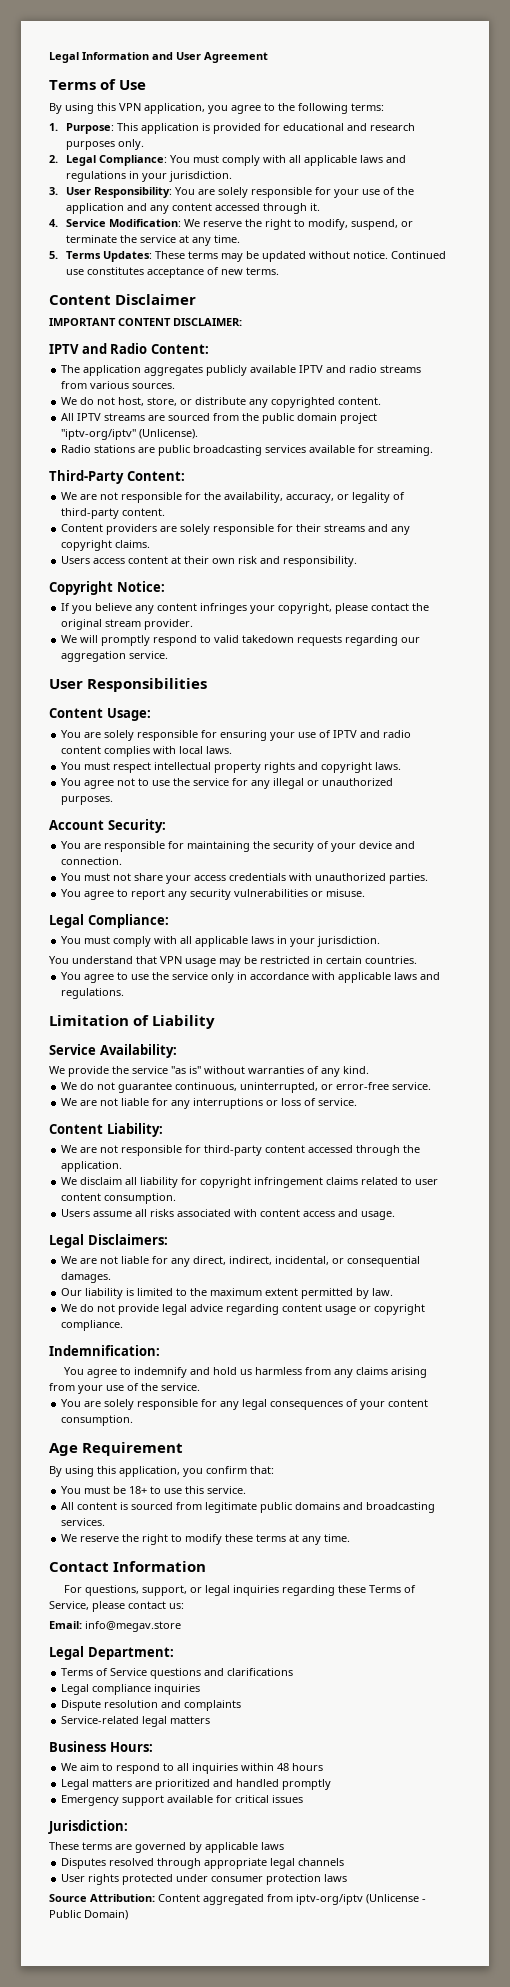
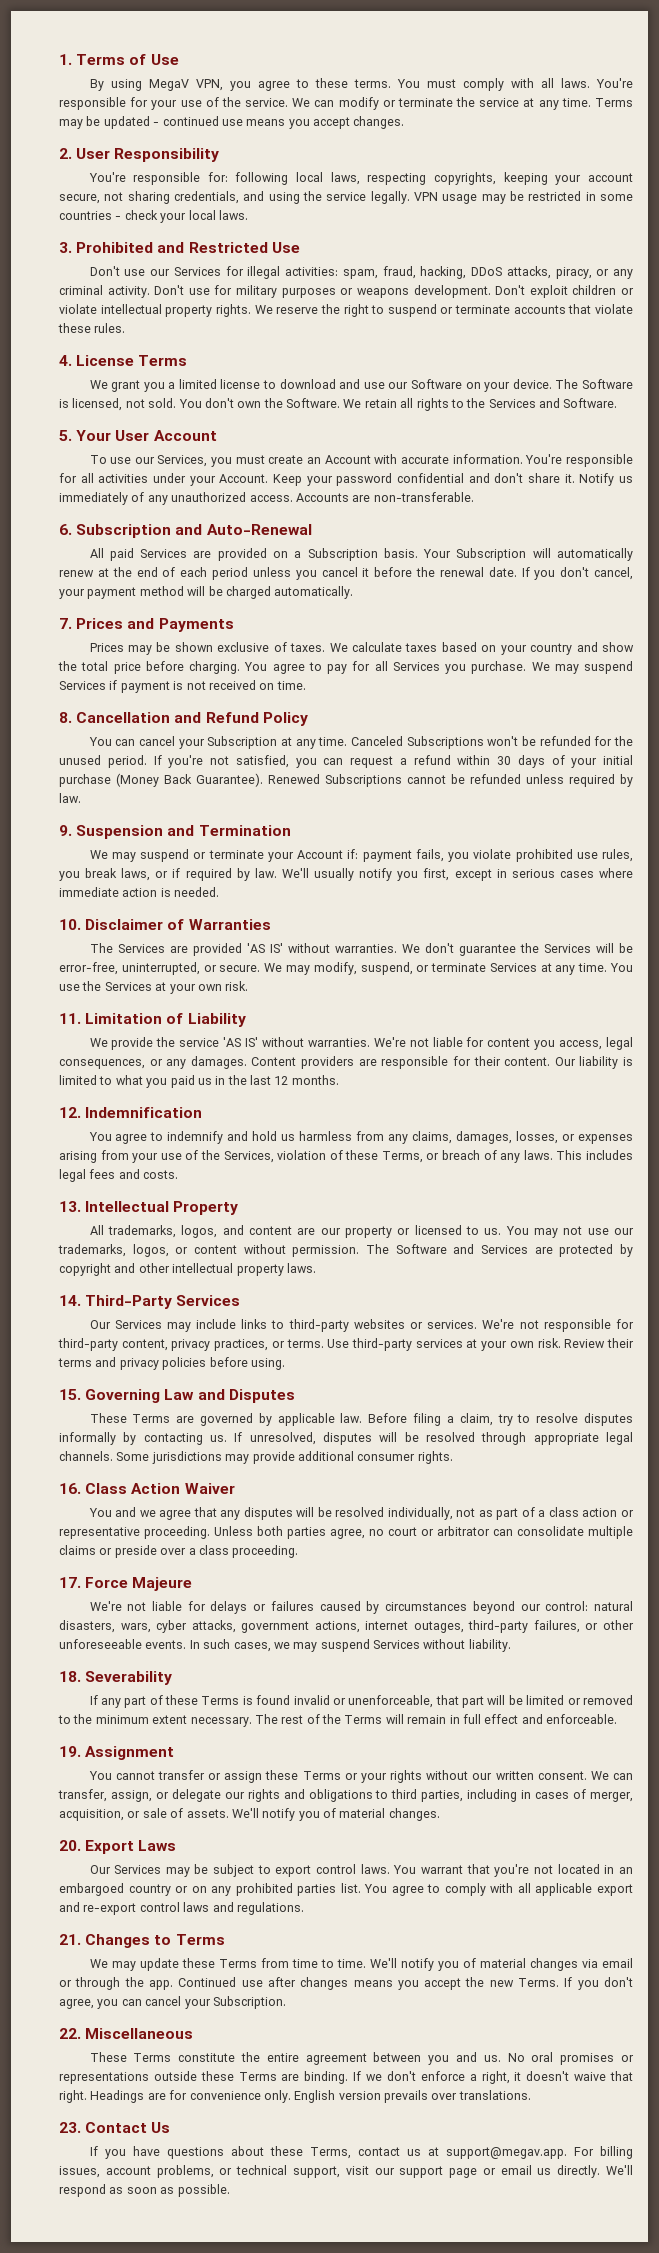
- Legal Information and User Agreement
- Terms of Use
+ 1. Terms of Use
- By using this VPN application, you agree to the following terms:
- 1. Purpose: This application is provided for educational and research purposes only.
- 2. Legal Compliance: You must comply with all applicable laws and regulations in your jurisdiction.
- 3. User Responsibility: You are solely responsible for your use of the application and any content accessed through it.
- 4. Service Modification: We reserve the right to modify, suspend, or terminate the service at any time.
- 5. Terms Updates: These terms may be updated without notice. Continued use constitutes acceptance of new terms.
- Content Disclaimer
- IMPORTANT CONTENT DISCLAIMER:
- IPTV and Radio Content:
- The application aggregates publicly available IPTV and radio streams from various sources.
- We do not host, store, or distribute any copyrighted content.
- All IPTV streams are sourced from the public domain project "iptv-org/iptv" (Unlicense).
- Radio stations are public broadcasting services available for streaming.
- Third-Party Content:
- We are not responsible for the availability, accuracy, or legality of third-party content.
- Content providers are solely responsible for their streams and any copyright claims.
- Users access content at their own risk and responsibility.
- Copyright Notice:
- If you believe any content infringes your copyright, please contact the original stream provider.
- We will promptly respond to valid takedown requests regarding our aggregation service.
- User Responsibilities
- Content Usage:
- You are solely responsible for ensuring your use of IPTV and radio content complies with local laws.
- You must respect intellectual property rights and copyright laws.
- You agree not to use the service for any illegal or unauthorized purposes.
- Account Security:
- You are responsible for maintaining the security of your device and connection.
- You must not share your access credentials with unauthorized parties.
- You agree to report any security vulnerabilities or misuse.
- Legal Compliance:
- You must comply with all applicable laws in your jurisdiction.
- You understand that VPN usage may be restricted in certain countries.
- You agree to use the service only in accordance with applicable laws and regulations.
- Limitation of Liability
+ By using MegaV VPN, you agree to these terms. You must comply with all laws. You're responsible for your use of the service. We can modify or terminate the service at any time. Terms may be updated - continued use means you accept changes.
+ 2. User Responsibility
+ You're responsible for: following local laws, respecting copyrights, keeping your account secure, not sharing credentials, and using the service legally. VPN usage may be restricted in some countries - check your local laws.
+ 3. Prohibited and Restricted Use
+ Don't use our Services for illegal activities: spam, fraud, hacking, DDoS attacks, piracy, or any criminal activity. Don't use for military purposes or weapons development. Don't exploit children or violate intellectual property rights. We reserve the right to suspend or terminate accounts that violate these rules.
+ 4. License Terms
+ We grant you a limited license to download and use our Software on your device. The Software is licensed, not sold. You don't own the Software. We retain all rights to the Services and Software.
+ 5. Your User Account
+ To use our Services, you must create an Account with accurate information. You're responsible for all activities under your Account. Keep your password confidential and don't share it. Notify us immediately of any unauthorized access. Accounts are non-transferable.
+ 6. Subscription and Auto-Renewal
+ All paid Services are provided on a Subscription basis. Your Subscription will automatically renew at the end of each period unless you cancel it before the renewal date. If you don't cancel, your payment method will be charged automatically.
+ 7. Prices and Payments
+ Prices may be shown exclusive of taxes. We calculate taxes based on your country and show the total price before charging. You agree to pay for all Services you purchase. We may suspend Services if payment is not received on time.
+ 8. Cancellation and Refund Policy
+ You can cancel your Subscription at any time. Canceled Subscriptions won't be refunded for the unused period. If you're not satisfied, you can request a refund within 30 days of your initial purchase (Money Back Guarantee). Renewed Subscriptions cannot be refunded unless required by law.
+ 9. Suspension and Termination
+ We may suspend or terminate your Account if: payment fails, you violate prohibited use rules, you break laws, or if required by law. We'll usually notify you first, except in serious cases where immediate action is needed.
+ 10. Disclaimer of Warranties
+ The Services are provided 'AS IS' without warranties. We don't guarantee the Services will be error-free, uninterrupted, or secure. We may modify, suspend, or terminate Services at any time. You use the Services at your own risk.
+ 11. Limitation of Liability
- Service Availability:
- We provide the service "as is" without warranties of any kind.
- We do not guarantee continuous, uninterrupted, or error-free service.
- We are not liable for any interruptions or loss of service.
- Content Liability:
- We are not responsible for third-party content accessed through the application.
- We disclaim all liability for copyright infringement claims related to user content consumption.
- Users assume all risks associated with content access and usage.
- Legal Disclaimers:
- We are not liable for any direct, indirect, incidental, or consequential damages.
- Our liability is limited to the maximum extent permitted by law.
- We do not provide legal advice regarding content usage or copyright compliance.
- Indemnification:
+ We provide the service 'AS IS' without warranties. We're not liable for content you access, legal consequences, or any damages. Content providers are responsible for their content. Our liability is limited to what you paid us in the last 12 months.
+ 12. Indemnification
- You agree to indemnify and hold us harmless from any claims arising from your use of the service.
- You are solely responsible for any legal consequences of your content consumption.
- Age Requirement
- By using this application, you confirm that:
- You must be 18+ to use this service.
- All content is sourced from legitimate public domains and broadcasting services.
- We reserve the right to modify these terms at any time.
- Contact Information
- For questions, support, or legal inquiries regarding these Terms of Service, please contact us:
- Email: info@megav.store
- Legal Department:
- Terms of Service questions and clarifications
- Legal compliance inquiries
- Dispute resolution and complaints
- Service-related legal matters
- Business Hours:
- We aim to respond to all inquiries within 48 hours
- Legal matters are prioritized and handled promptly
- Emergency support available for critical issues
- Jurisdiction:
- These terms are governed by applicable laws
- Disputes resolved through appropriate legal channels
- User rights protected under consumer protection laws
- Source Attribution: Content aggregated from iptv-org/iptv (Unlicense - Public Domain)
+ You agree to indemnify and hold us harmless from any claims, damages, losses, or expenses arising from your use of the Services, violation of these Terms, or breach of any laws. This includes legal fees and costs.
+ 13. Intellectual Property
+ All trademarks, logos, and content are our property or licensed to us. You may not use our trademarks, logos, or content without permission. The Software and Services are protected by copyright and other intellectual property laws.
+ 14. Third-Party Services
+ Our Services may include links to third-party websites or services. We're not responsible for third-party content, privacy practices, or terms. Use third-party services at your own risk. Review their terms and privacy policies before using.
+ 15. Governing Law and Disputes
+ These Terms are governed by applicable law. Before filing a claim, try to resolve disputes informally by contacting us. If unresolved, disputes will be resolved through appropriate legal channels. Some jurisdictions may provide additional consumer rights.
+ 16. Class Action Waiver
+ You and we agree that any disputes will be resolved individually, not as part of a class action or representative proceeding. Unless both parties agree, no court or arbitrator can consolidate multiple claims or preside over a class proceeding.
+ 17. Force Majeure
+ We're not liable for delays or failures caused by circumstances beyond our control: natural disasters, wars, cyber attacks, government actions, internet outages, third-party failures, or other unforeseeable events. In such cases, we may suspend Services without liability.
+ 18. Severability
+ If any part of these Terms is found invalid or unenforceable, that part will be limited or removed to the minimum extent necessary. The rest of the Terms will remain in full effect and enforceable.
+ 19. Assignment
+ You cannot transfer or assign these Terms or your rights without our written consent. We can transfer, assign, or delegate our rights and obligations to third parties, including in cases of merger, acquisition, or sale of assets. We'll notify you of material changes.
+ 20. Export Laws
+ Our Services may be subject to export control laws. You warrant that you're not located in an embargoed country or on any prohibited parties list. You agree to comply with all applicable export and re-export control laws and regulations.
+ 21. Changes to Terms
+ We may update these Terms from time to time. We'll notify you of material changes via email or through the app. Continued use after changes means you accept the new Terms. If you don't agree, you can cancel your Subscription.
+ 22. Miscellaneous
+ These Terms constitute the entire agreement between you and us. No oral promises or representations outside these Terms are binding. If we don't enforce a right, it doesn't waive that right. Headings are for convenience only. English version prevails over translations.
+ 23. Contact Us
+ If you have questions about these Terms, contact us at support@megav.app. For billing issues, account problems, or technical support, visit our support page or email us directly. We'll respond as soon as possible.

